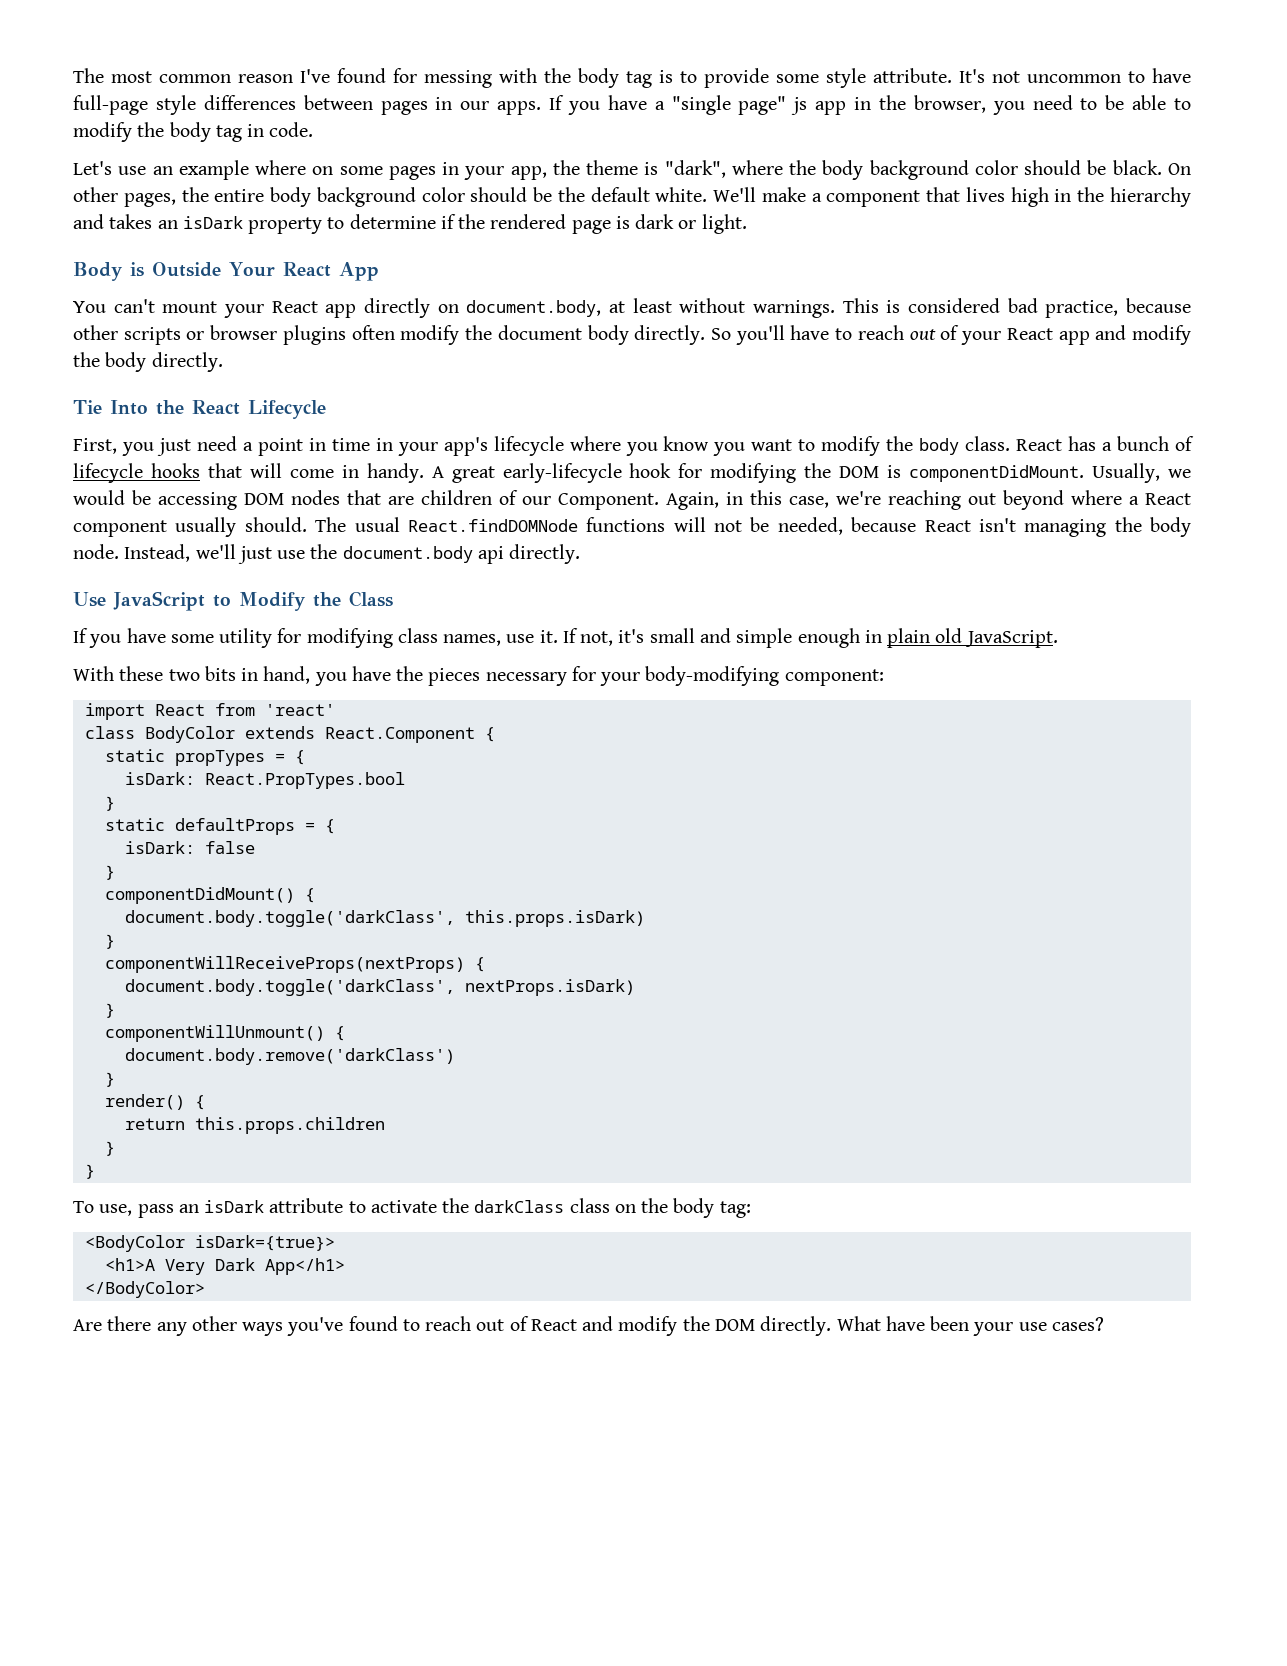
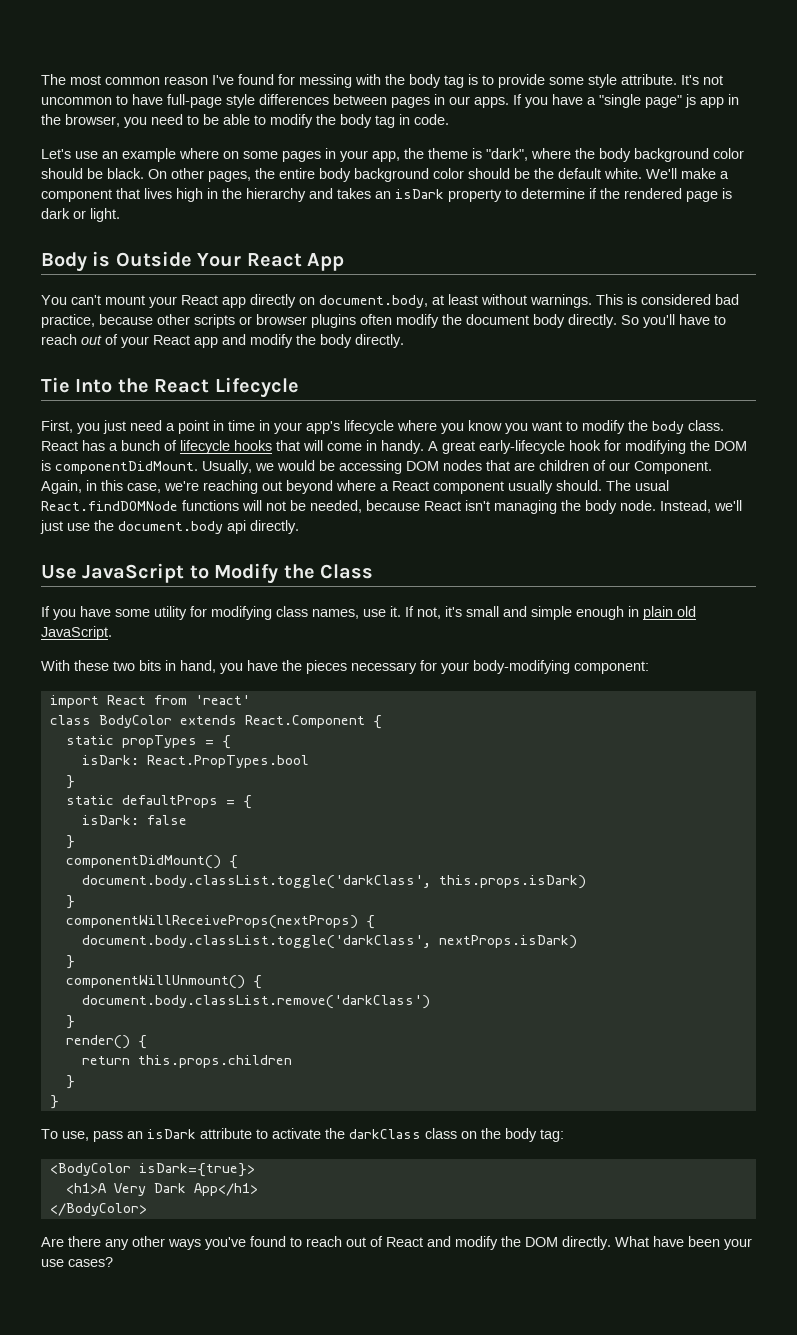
- document.body.toggle('darkClass', this.props.isDark)
+ document.body.classList.toggle('darkClass', this.props.isDark)
- document.body.toggle('darkClass', nextProps.isDark)
+ document.body.classList.toggle('darkClass', nextProps.isDark)
- document.body.remove('darkClass')
+ document.body.classList.remove('darkClass')

